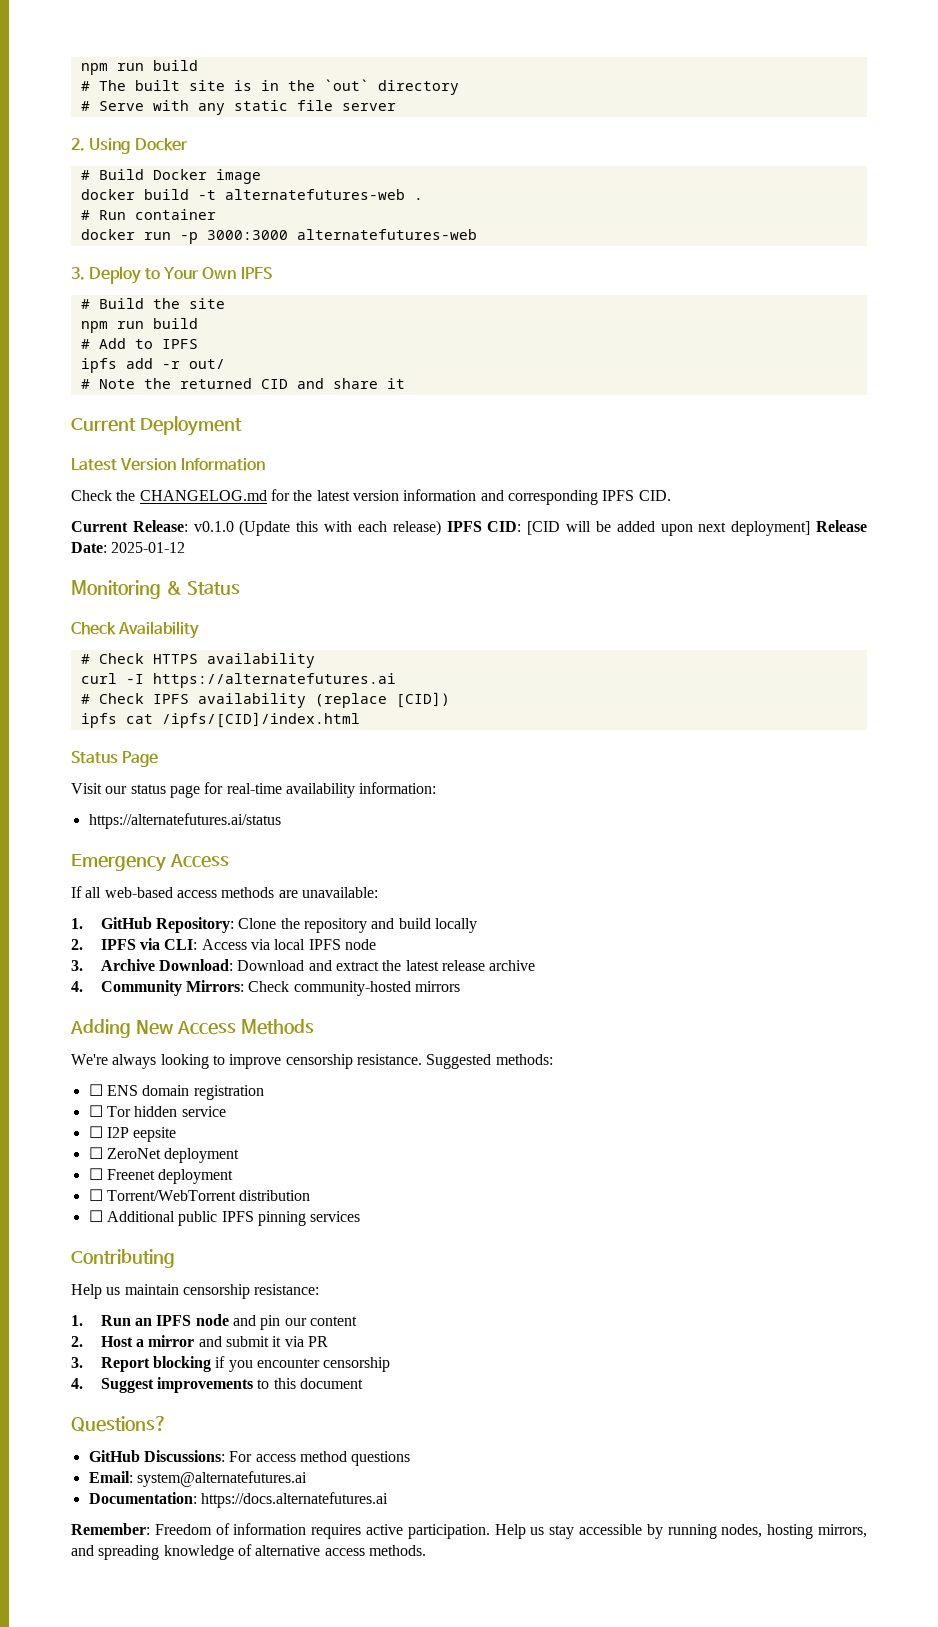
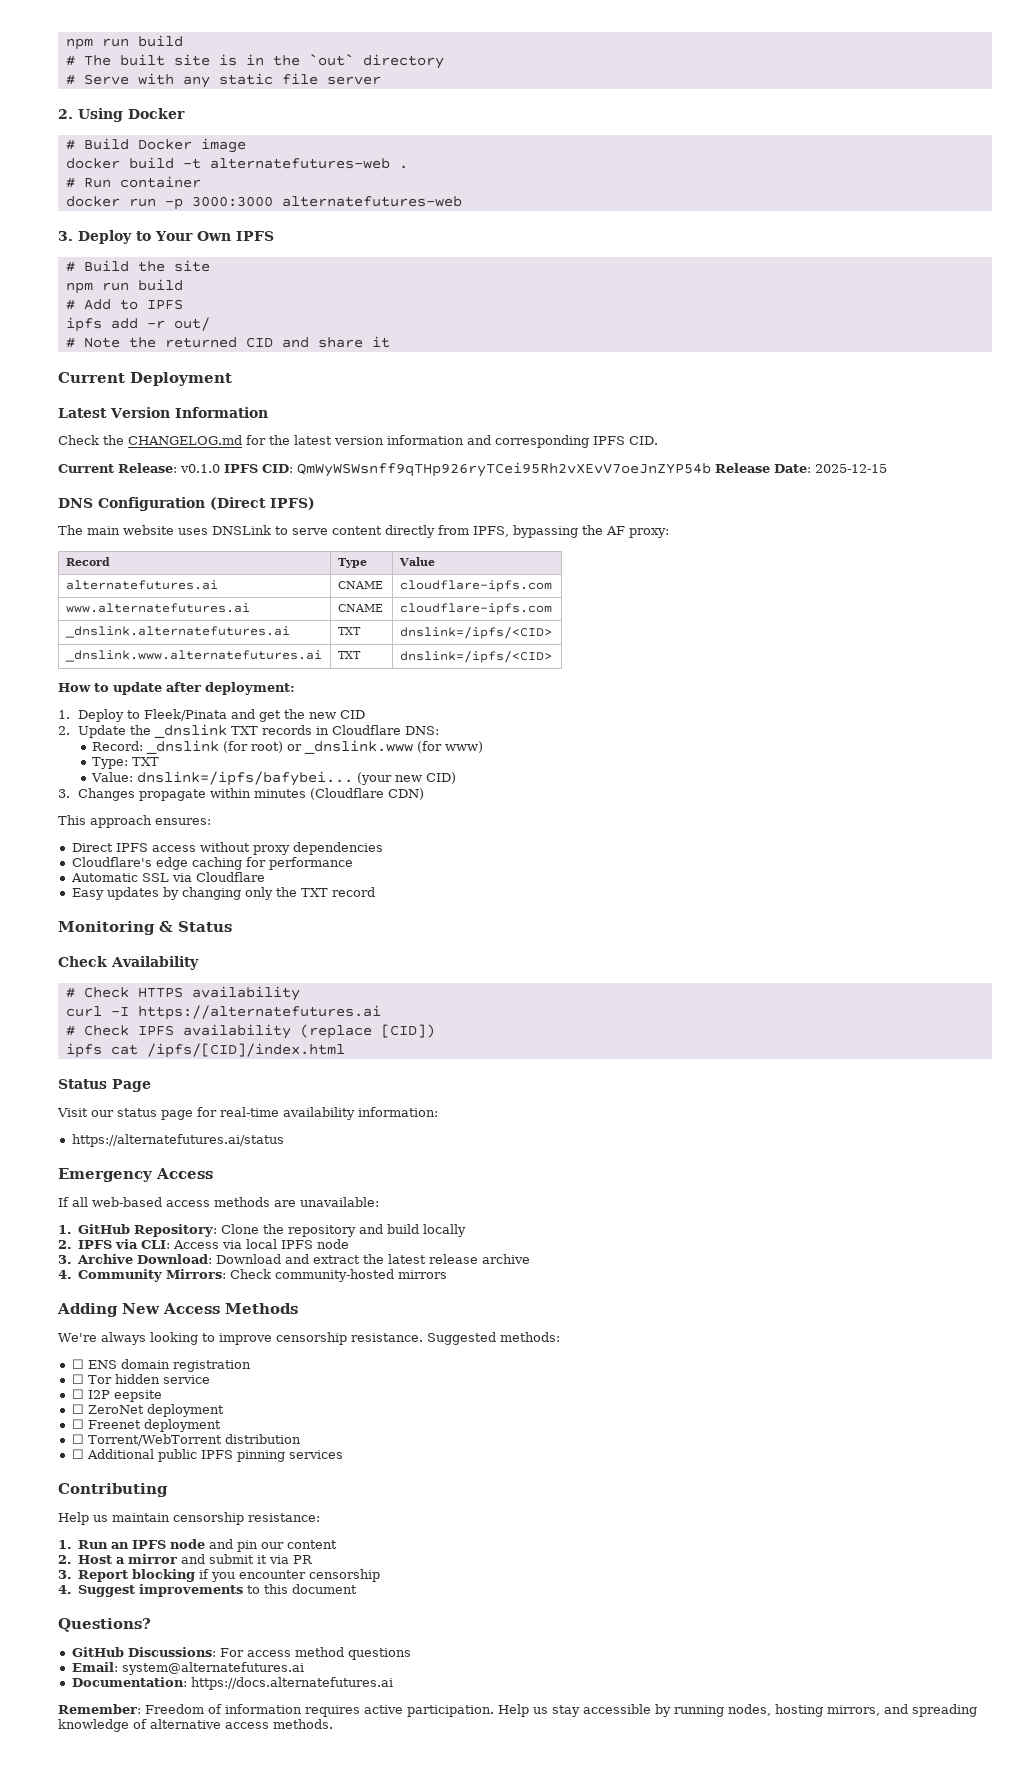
- Current Release: v0.1.0 (Update this with each release) IPFS CID: [CID will be added upon next deployment] Release Date: 2025-01-12
+ Current Release: v0.1.0 IPFS CID: QmWyWSWsnff9qTHp926ryTCei95Rh2vXEvV7oeJnZYP54b Release Date: 2025-12-15
+ DNS Configuration (Direct IPFS)
+ The main website uses DNSLink to serve content directly from IPFS, bypassing the AF proxy:
+ Record | Type | Value
+ alternatefutures.ai | CNAME | cloudflare-ipfs.com
+ www.alternatefutures.ai | CNAME | cloudflare-ipfs.com
+ _dnslink.alternatefutures.ai | TXT | dnslink=/ipfs/<CID>
+ _dnslink.www.alternatefutures.ai | TXT | dnslink=/ipfs/<CID>
+ How to update after deployment:
+ 1. Deploy to Fleek/Pinata and get the new CID
+ 2. Update the _dnslink TXT records in Cloudflare DNS:
+ Record: _dnslink (for root) or _dnslink.www (for www)
+ Type: TXT
+ Value: dnslink=/ipfs/bafybei... (your new CID)
+ 3. Changes propagate within minutes (Cloudflare CDN)
+ This approach ensures:
+ Direct IPFS access without proxy dependencies
+ Cloudflare's edge caching for performance
+ Automatic SSL via Cloudflare
+ Easy updates by changing only the TXT record

